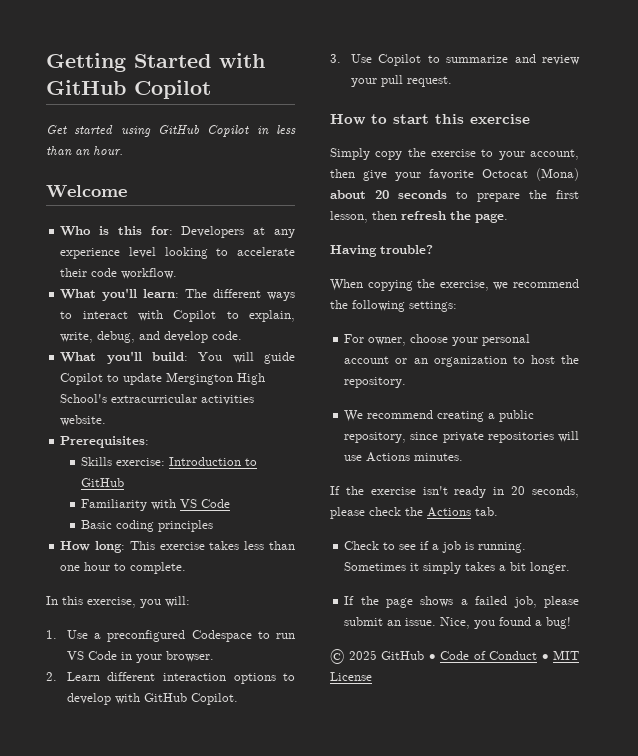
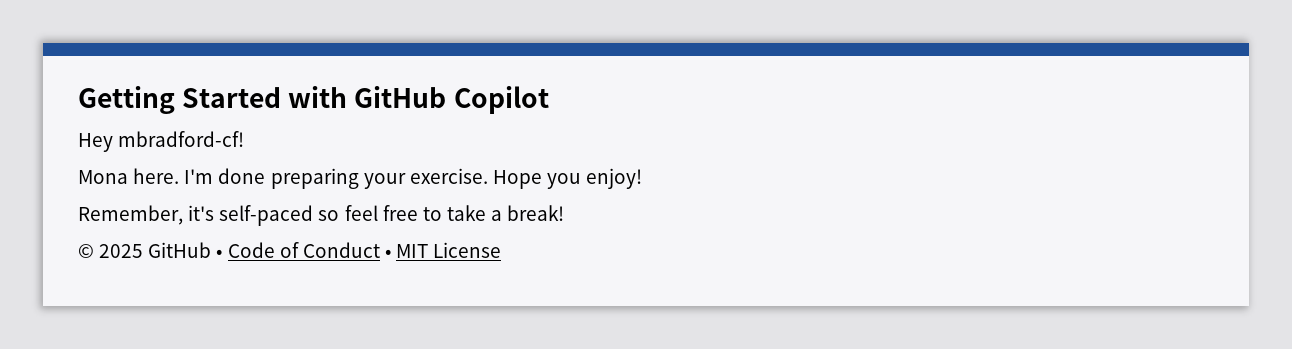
- Get started using GitHub Copilot in less than an hour.
- Welcome
- Who is this for: Developers at any experience level looking to accelerate their code workflow.
- What you'll learn: The different ways to interact with Copilot to explain, write, debug, and develop code.
- What you'll build: You will guide Copilot to update Mergington High School's extracurricular activities website.
- Prerequisites:
- Skills exercise: Introduction to GitHub
- Familiarity with VS Code
- Basic coding principles
- How long: This exercise takes less than one hour to complete.
- In this exercise, you will:
- 1. Use a preconfigured Codespace to run VS Code in your browser.
- 2. Learn different interaction options to develop with GitHub Copilot.
- 3. Use Copilot to summarize and review your pull request.
- How to start this exercise
- Simply copy the exercise to your account, then give your favorite Octocat (Mona) about 20 seconds to prepare the first lesson, then refresh the page.
- Having trouble?
- When copying the exercise, we recommend the following settings:
- For owner, choose your personal account or an organization to host the repository.
- We recommend creating a public repository, since private repositories will use Actions minutes.
- If the exercise isn't ready in 20 seconds, please check the Actions tab.
- Check to see if a job is running. Sometimes it simply takes a bit longer.
- If the page shows a failed job, please submit an issue. Nice, you found a bug!
+ Hey mbradford-cf!
+ Mona here. I'm done preparing your exercise. Hope you enjoy!
+ Remember, it's self-paced so feel free to take a break!

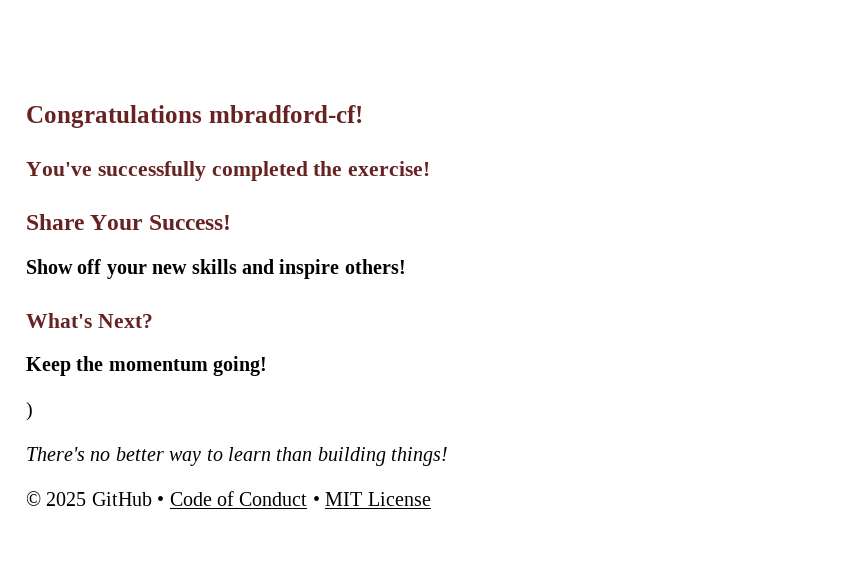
- Getting Started with GitHub Copilot
- Hey mbradford-cf!
- Mona here. I'm done preparing your exercise. Hope you enjoy!
- Remember, it's self-paced so feel free to take a break!
+ Congratulations mbradford-cf!
+ You've successfully completed the exercise!
+ Share Your Success!
+ Show off your new skills and inspire others!
+ What's Next?
+ Keep the momentum going!
+ )
+ There's no better way to learn than building things!

